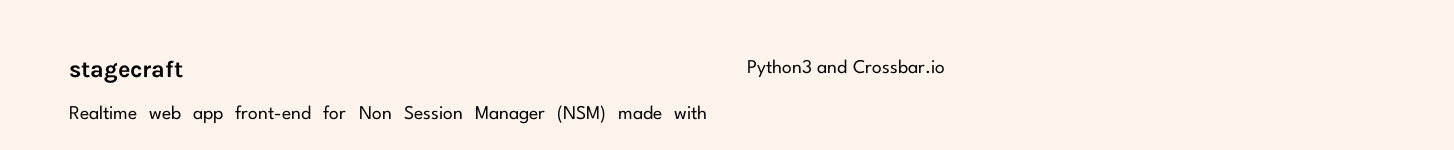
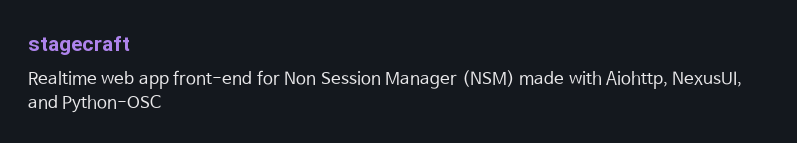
- Realtime web app front-end for Non Session Manager (NSM) made with Python3 and Crossbar.io
+ Realtime web app front-end for Non Session Manager (NSM) made with Aiohttp, NexusUI, and Python-OSC

